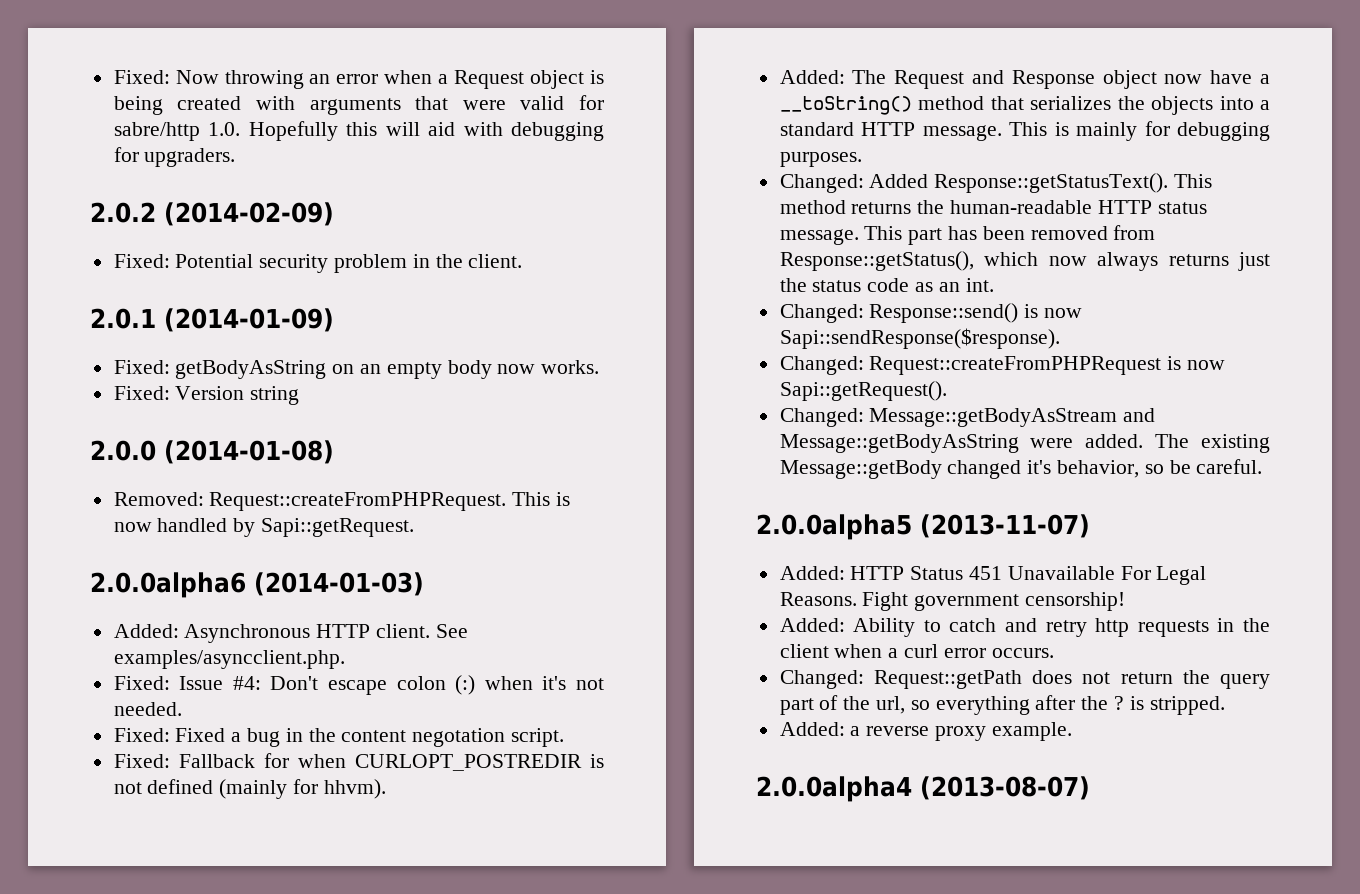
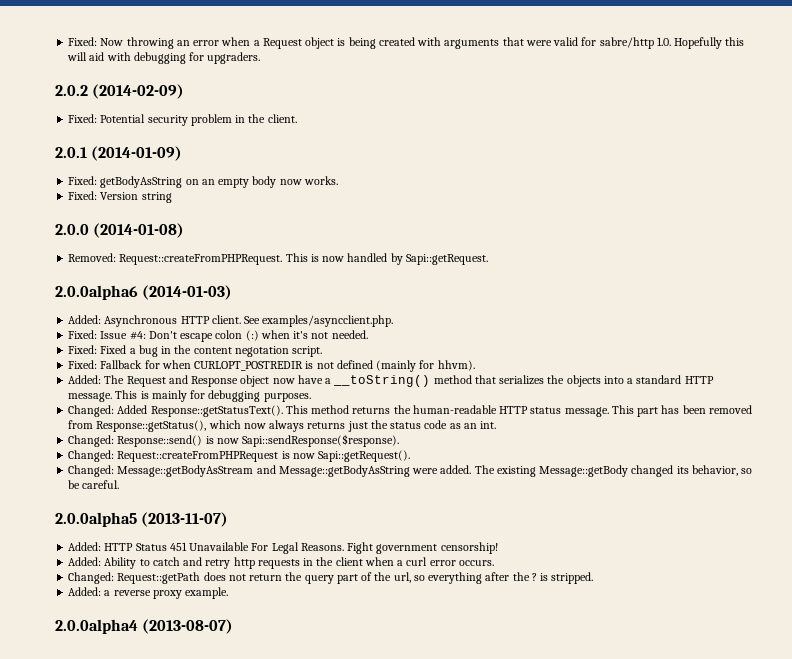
- The existing Message::getBody changed it's behavior, so be careful.
+ The existing Message::getBody changed its behavior, so be careful.

